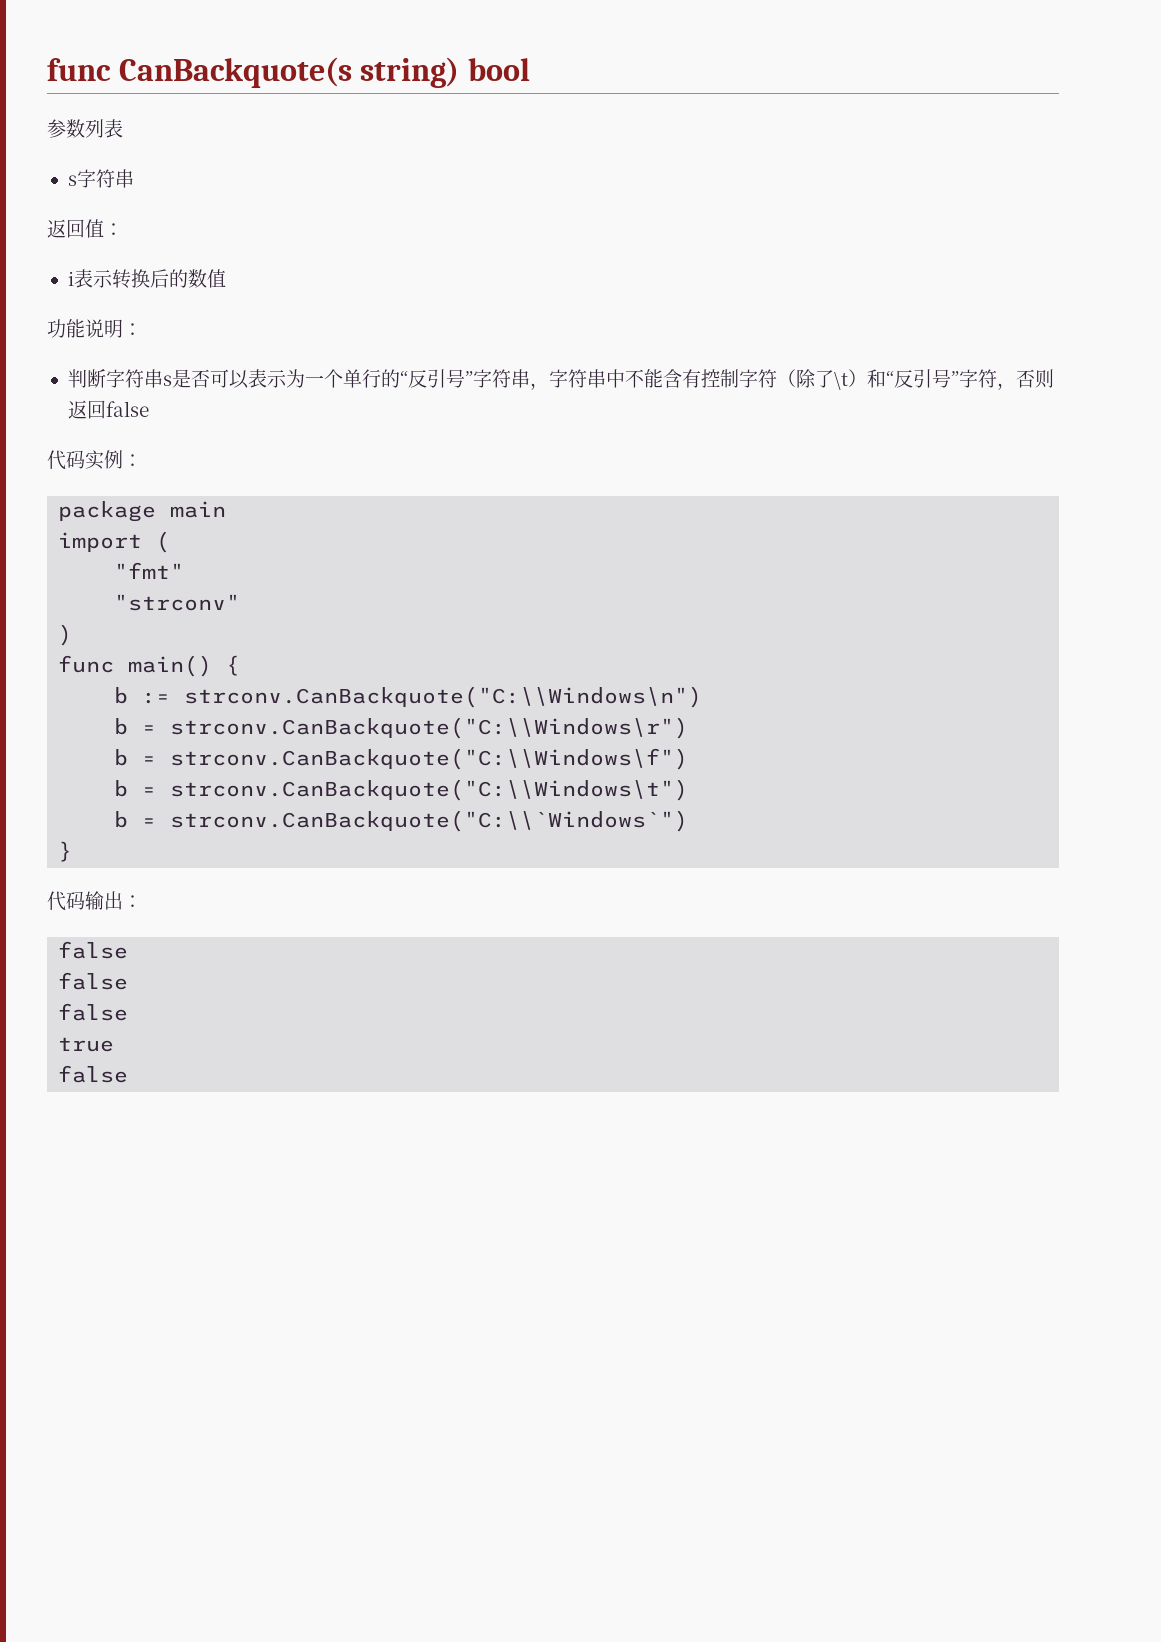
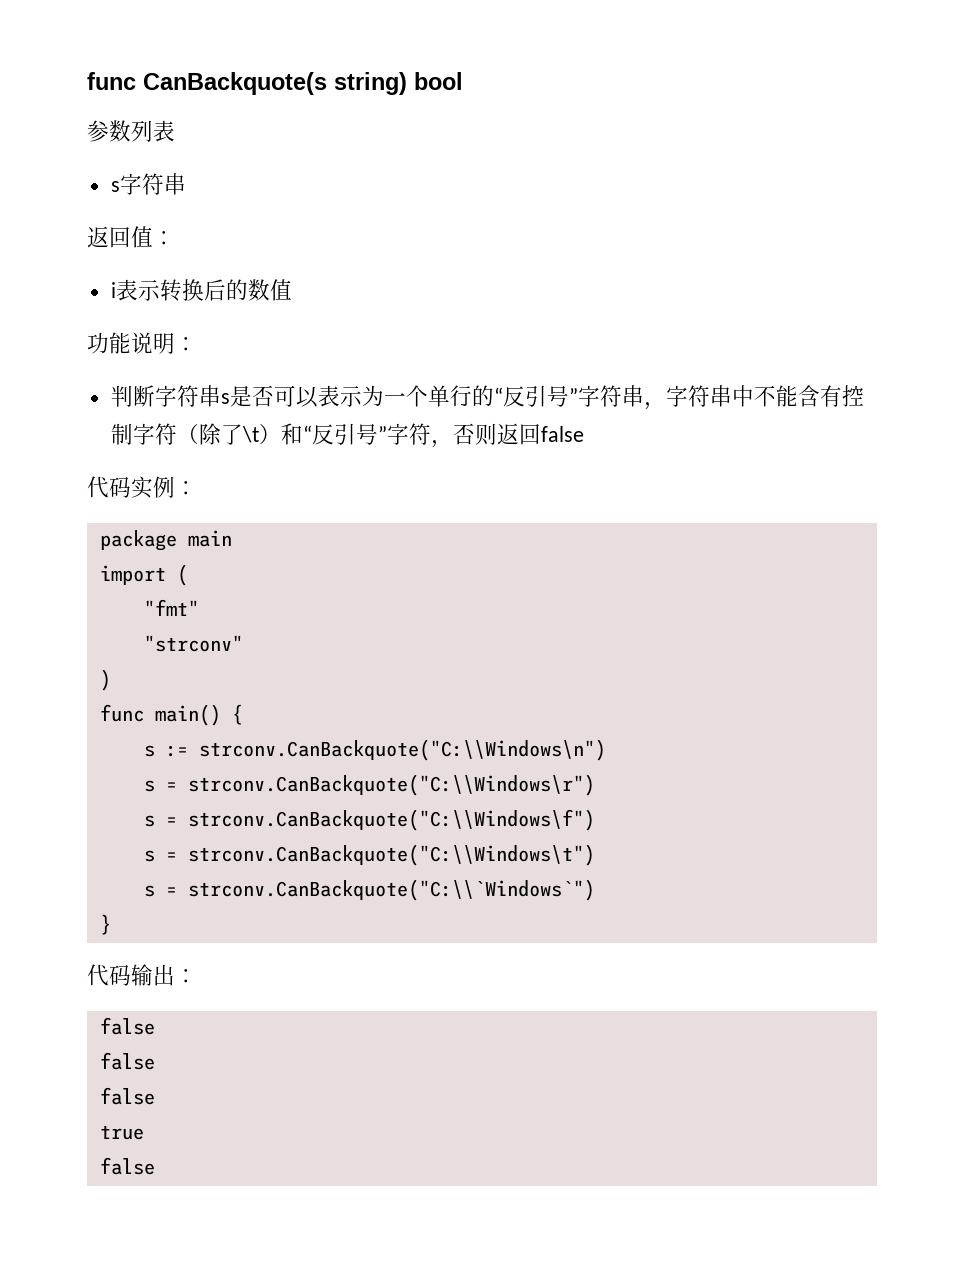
- b := strconv.CanBackquote("C:\\Windows\n")
+ s := strconv.CanBackquote("C:\\Windows\n")
- b = strconv.CanBackquote("C:\\Windows\r")
+ s = strconv.CanBackquote("C:\\Windows\r")
- b = strconv.CanBackquote("C:\\Windows\f")
+ s = strconv.CanBackquote("C:\\Windows\f")
- b = strconv.CanBackquote("C:\\Windows\t")
+ s = strconv.CanBackquote("C:\\Windows\t")
- b = strconv.CanBackquote("C:\\`Windows`")
+ s = strconv.CanBackquote("C:\\`Windows`")

